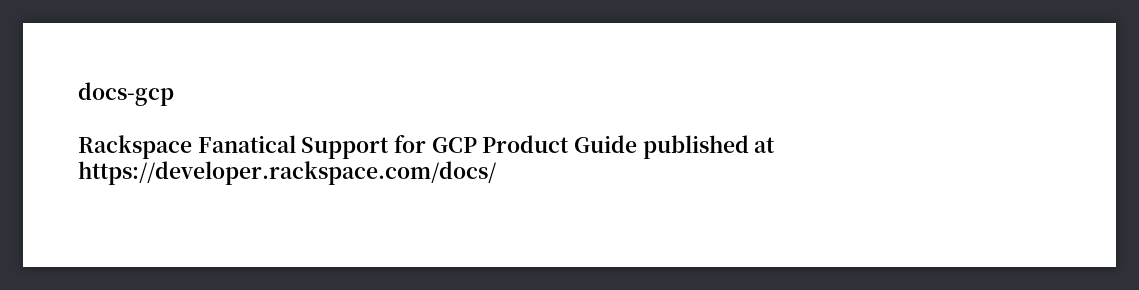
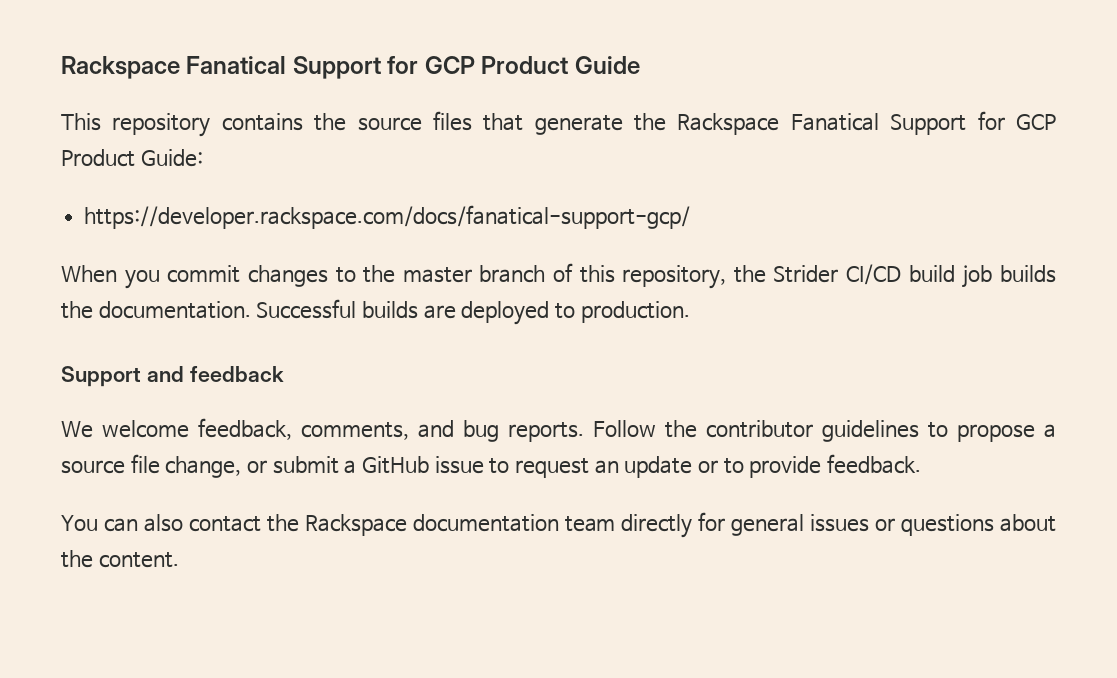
- docs-gcp
- Rackspace Fanatical Support for GCP Product Guide published at https://developer.rackspace.com/docs/
+ Rackspace Fanatical Support for GCP Product Guide
+ This repository contains the source files that generate the Rackspace Fanatical Support for GCP Product Guide:
+ https://developer.rackspace.com/docs/fanatical-support-gcp/
+ When you commit changes to the master branch of this repository, the Strider CI/CD build job builds the documentation. Successful builds are deployed to production.
+ Support and feedback
+ We welcome feedback, comments, and bug reports. Follow the contributor guidelines to propose a source file change, or submit a GitHub issue to request an update or to provide feedback.
+ You can also contact the Rackspace documentation team directly for general issues or questions about the content.

